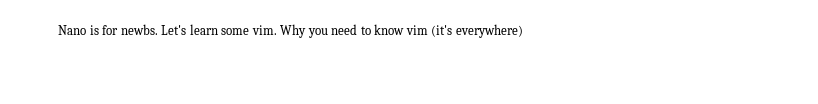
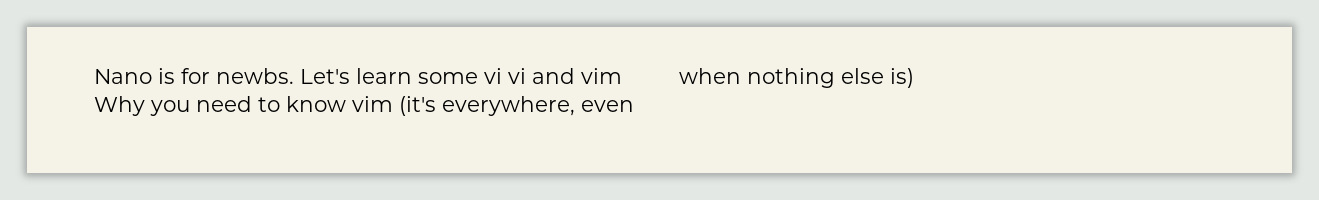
- Let's learn some vim. Why you need to know vim (it's everywhere)
+ Let's learn some vi vi and vim Why you need to know vim (it's everywhere, even when nothing else is)

